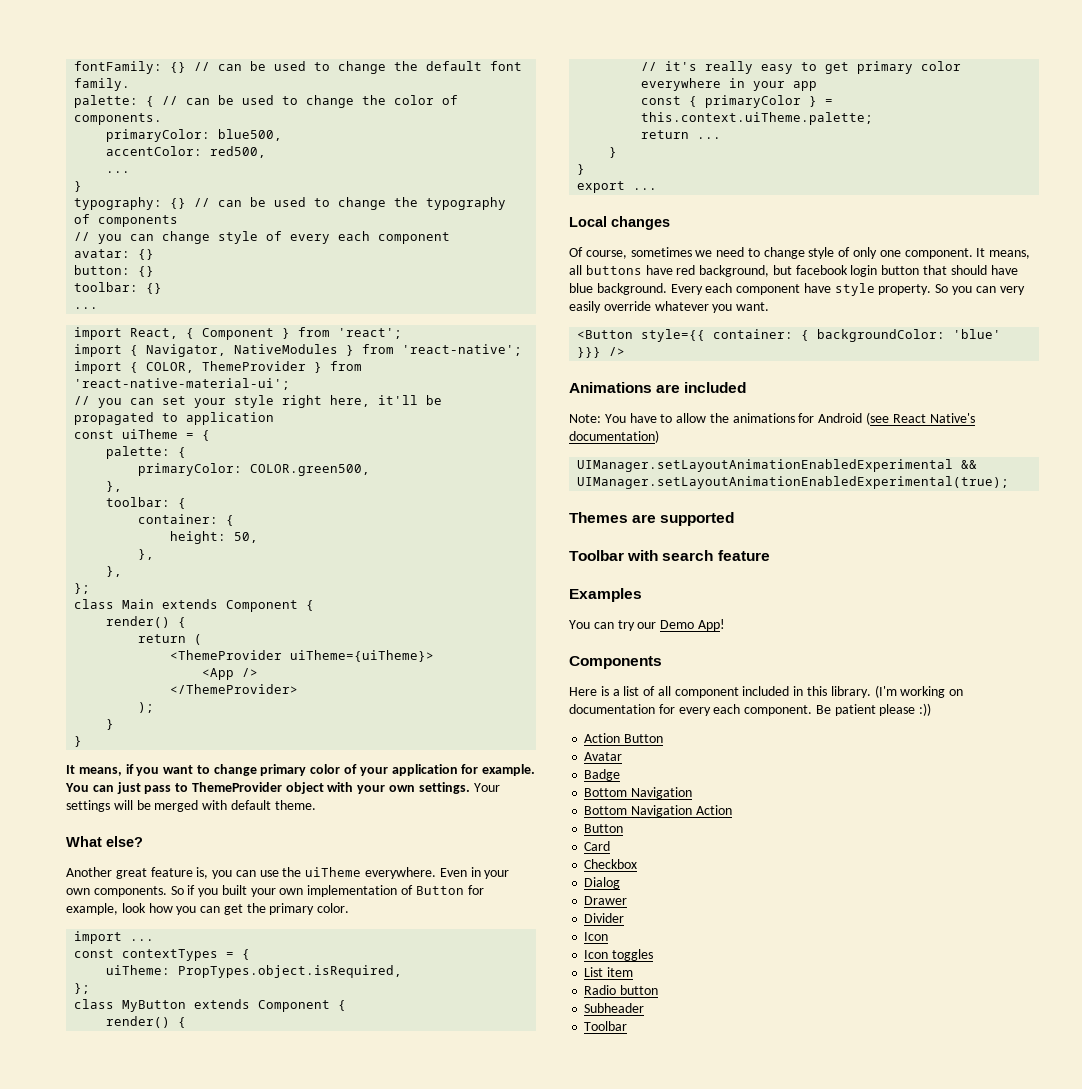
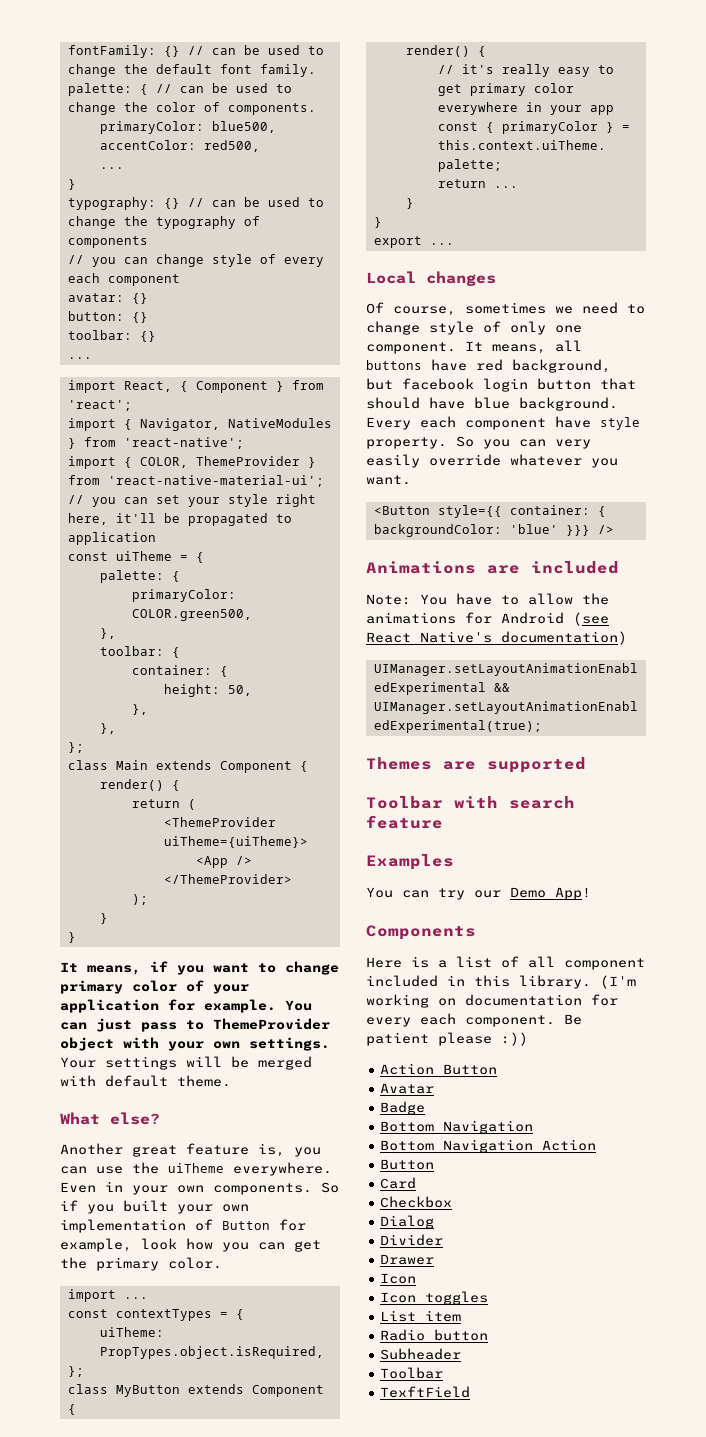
+ Divider
- Divider
+ TexftField

